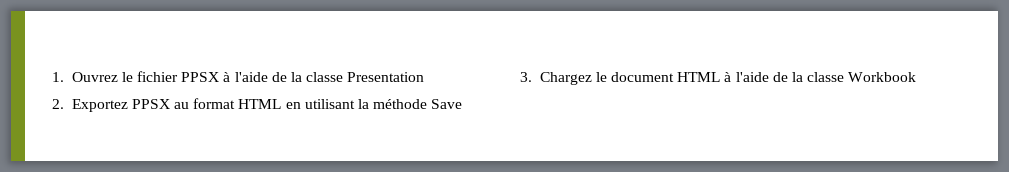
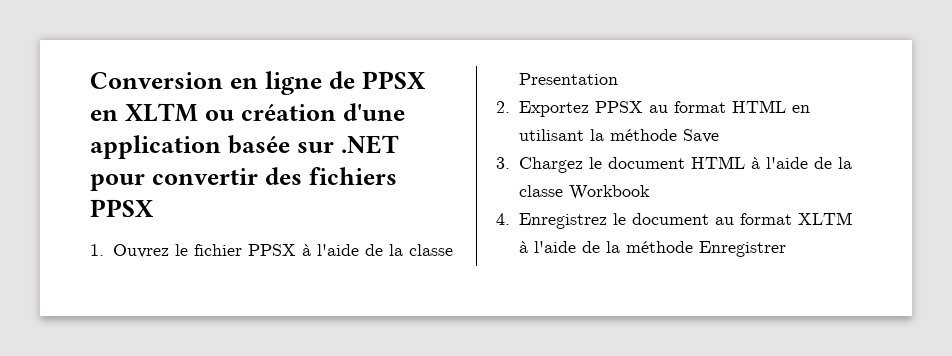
+ Conversion en ligne de PPSX en XLTM ou création d'une application basée sur .NET pour convertir des fichiers PPSX
+ 4. Enregistrez le document au format XLTM à l'aide de la méthode Enregistrer

